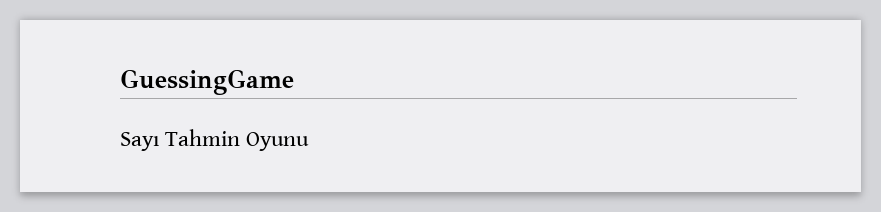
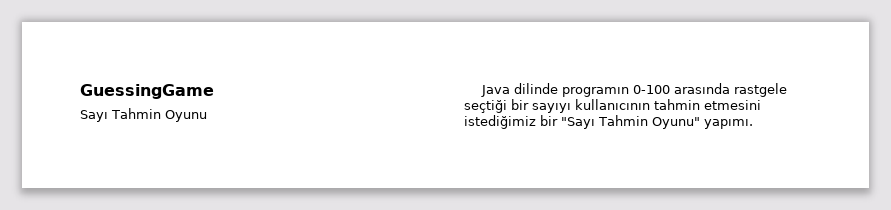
+ Java dilinde programın 0-100 arasında rastgele seçtiği bir sayıyı kullanıcının tahmin etmesini istediğimiz bir "Sayı Tahmin Oyunu" yapımı.

